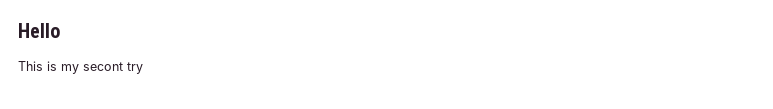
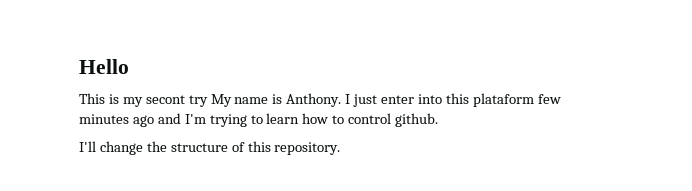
- This is my secont try
+ This is my secont try My name is Anthony. I just enter into this plataform few minutes ago and I'm trying to learn how to control github.
+ I'll change the structure of this repository.

